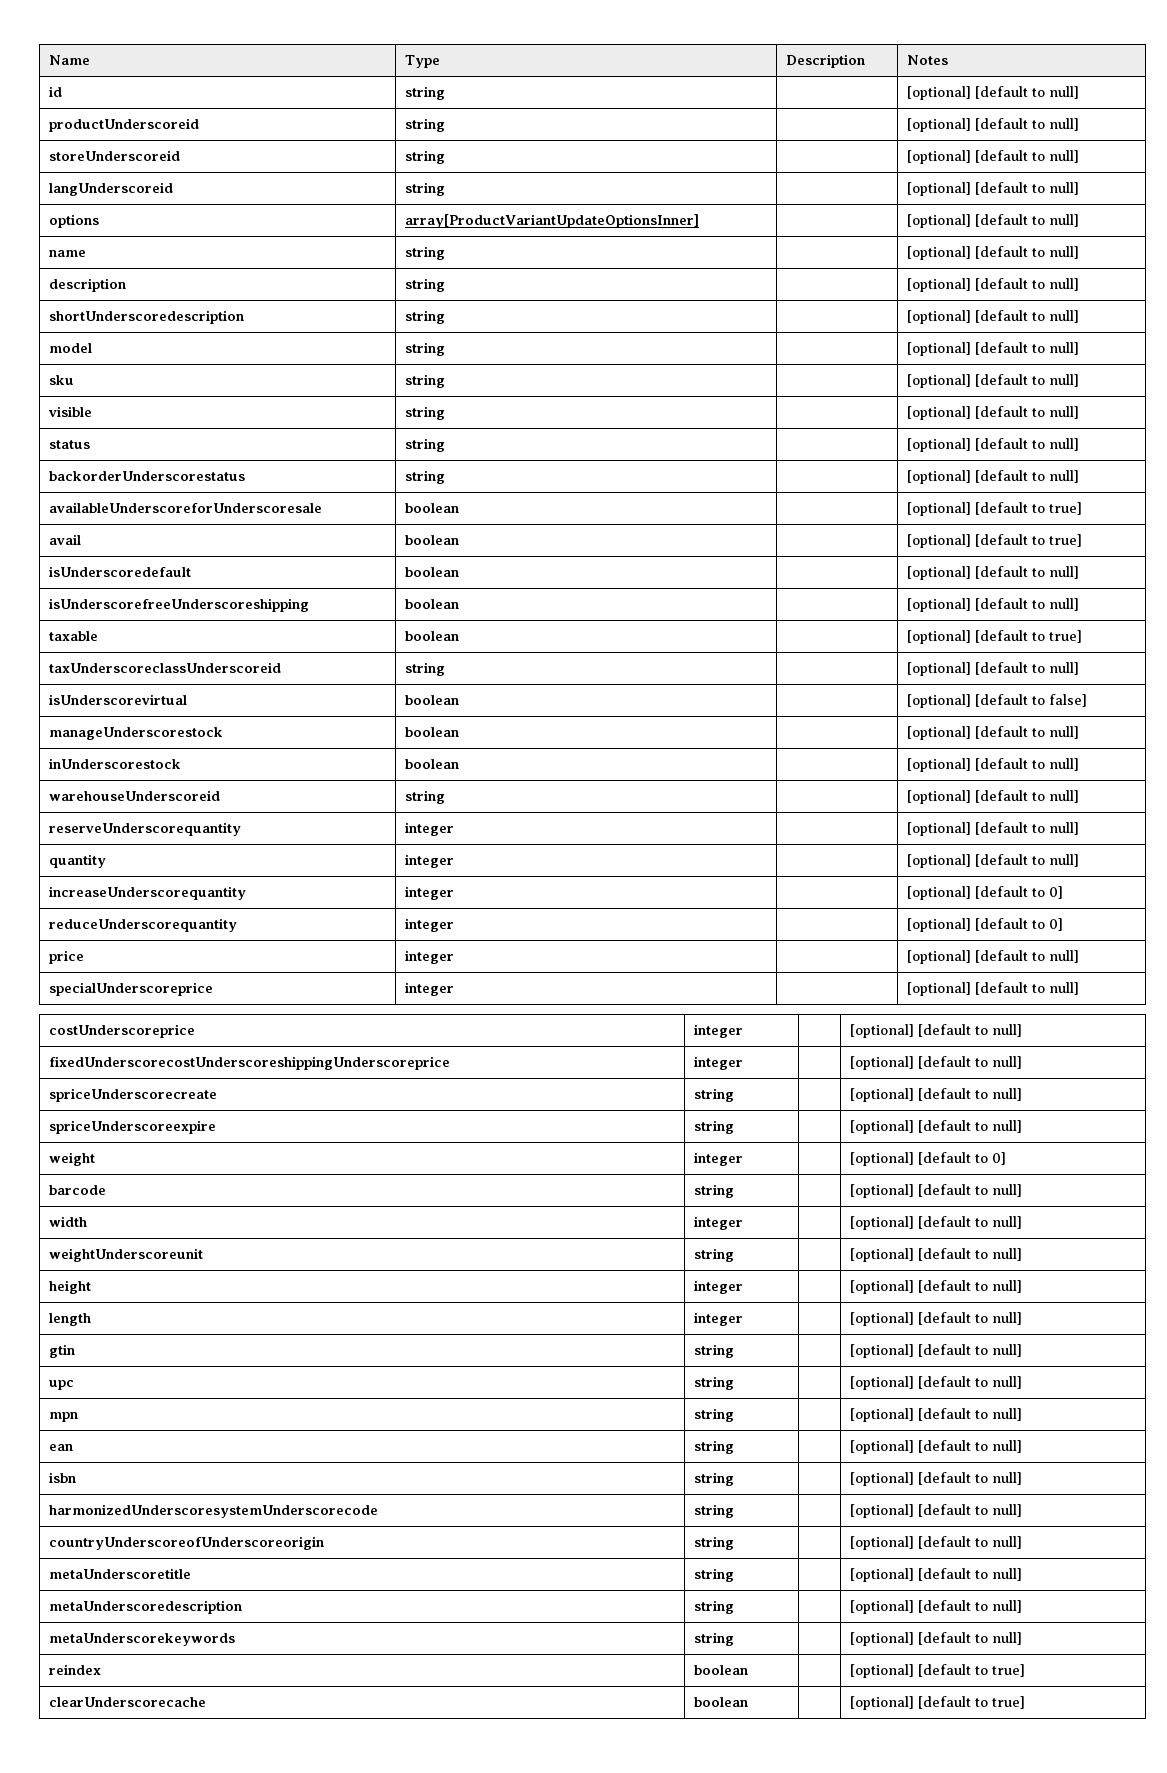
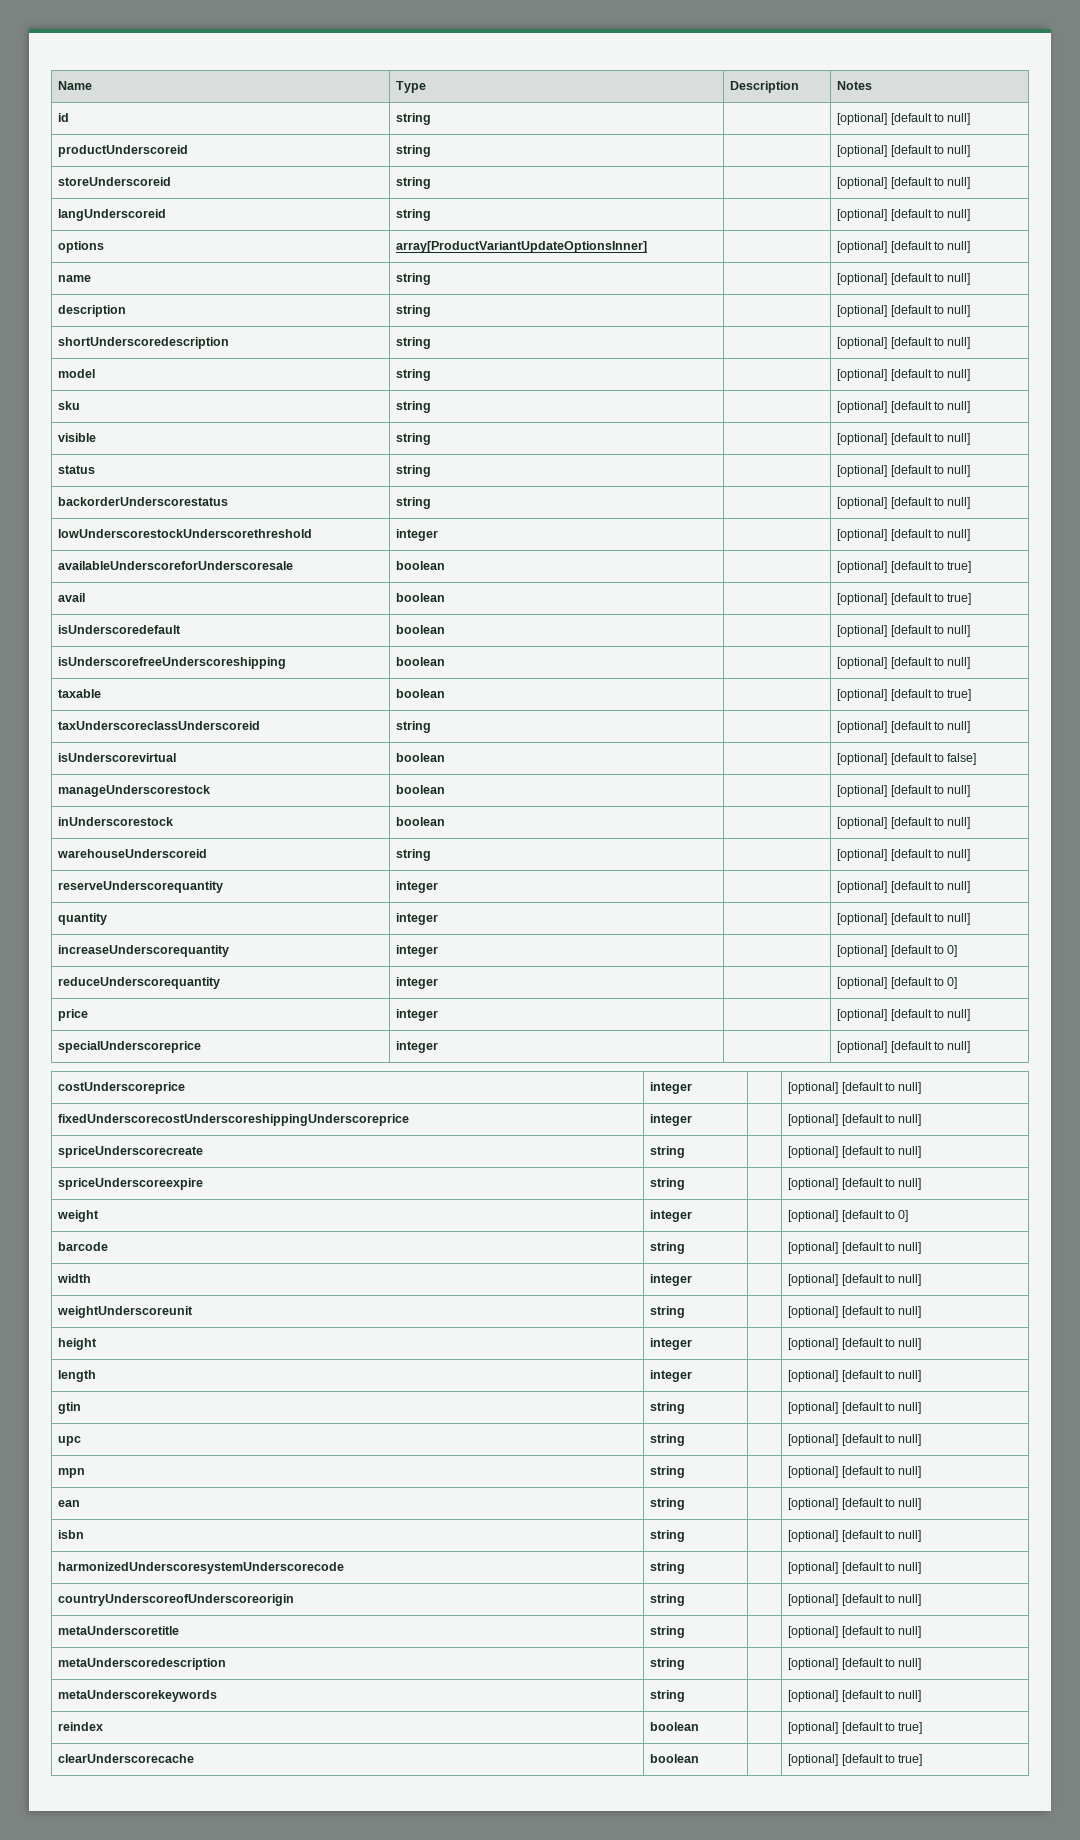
+ lowUnderscorestockUnderscorethreshold | integer | | [optional] [default to null]

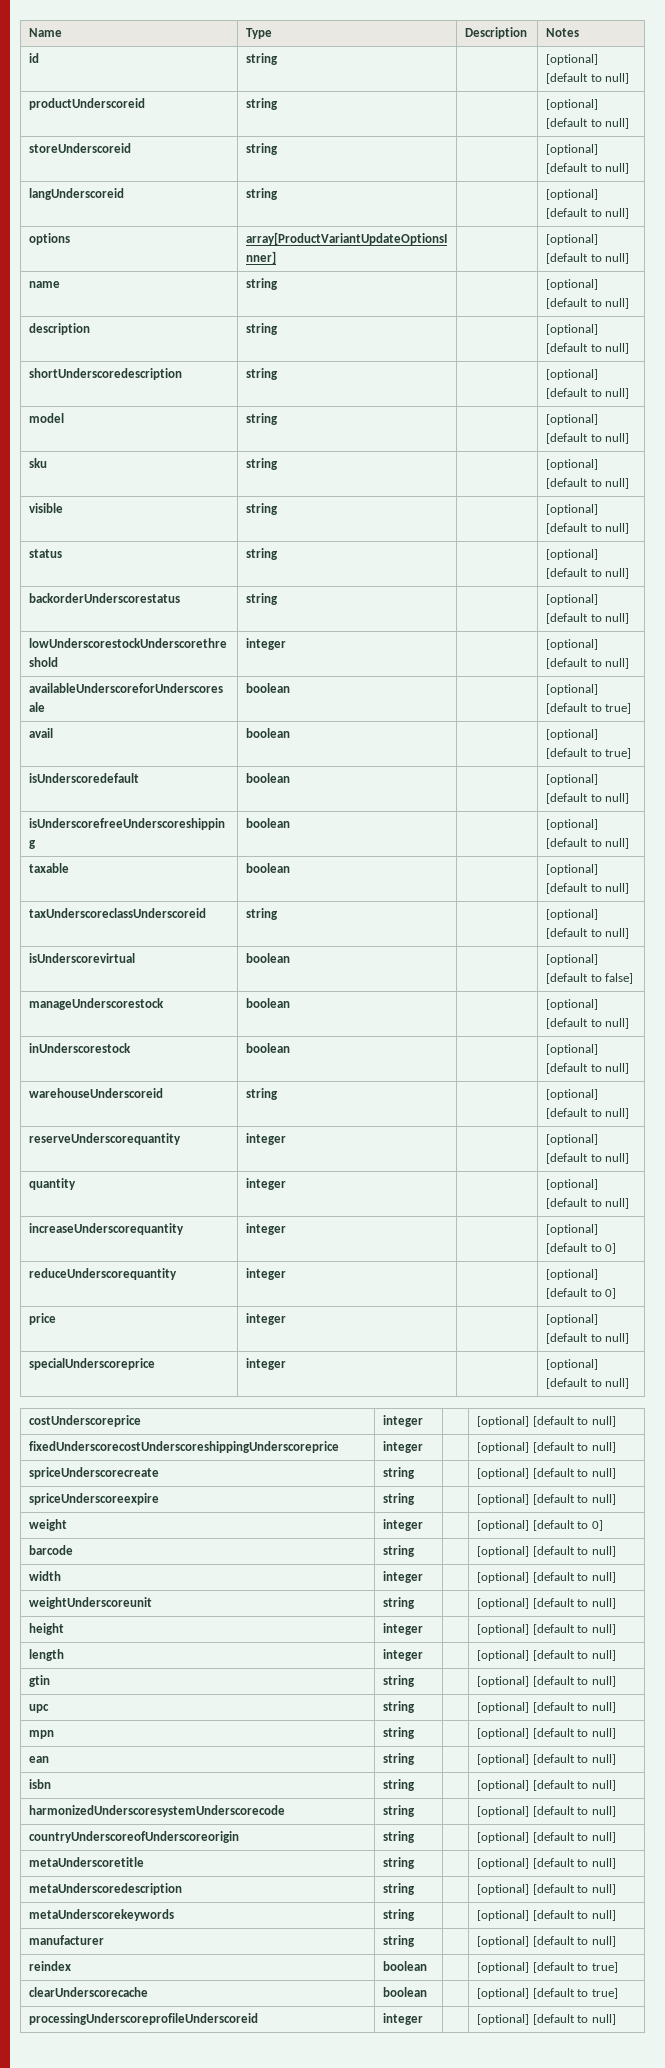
- taxable | boolean | | [optional] [default to true]
+ taxable | boolean | | [optional] [default to null]
+ manufacturer | string | | [optional] [default to null]
+ processingUnderscoreprofileUnderscoreid | integer | | [optional] [default to null]

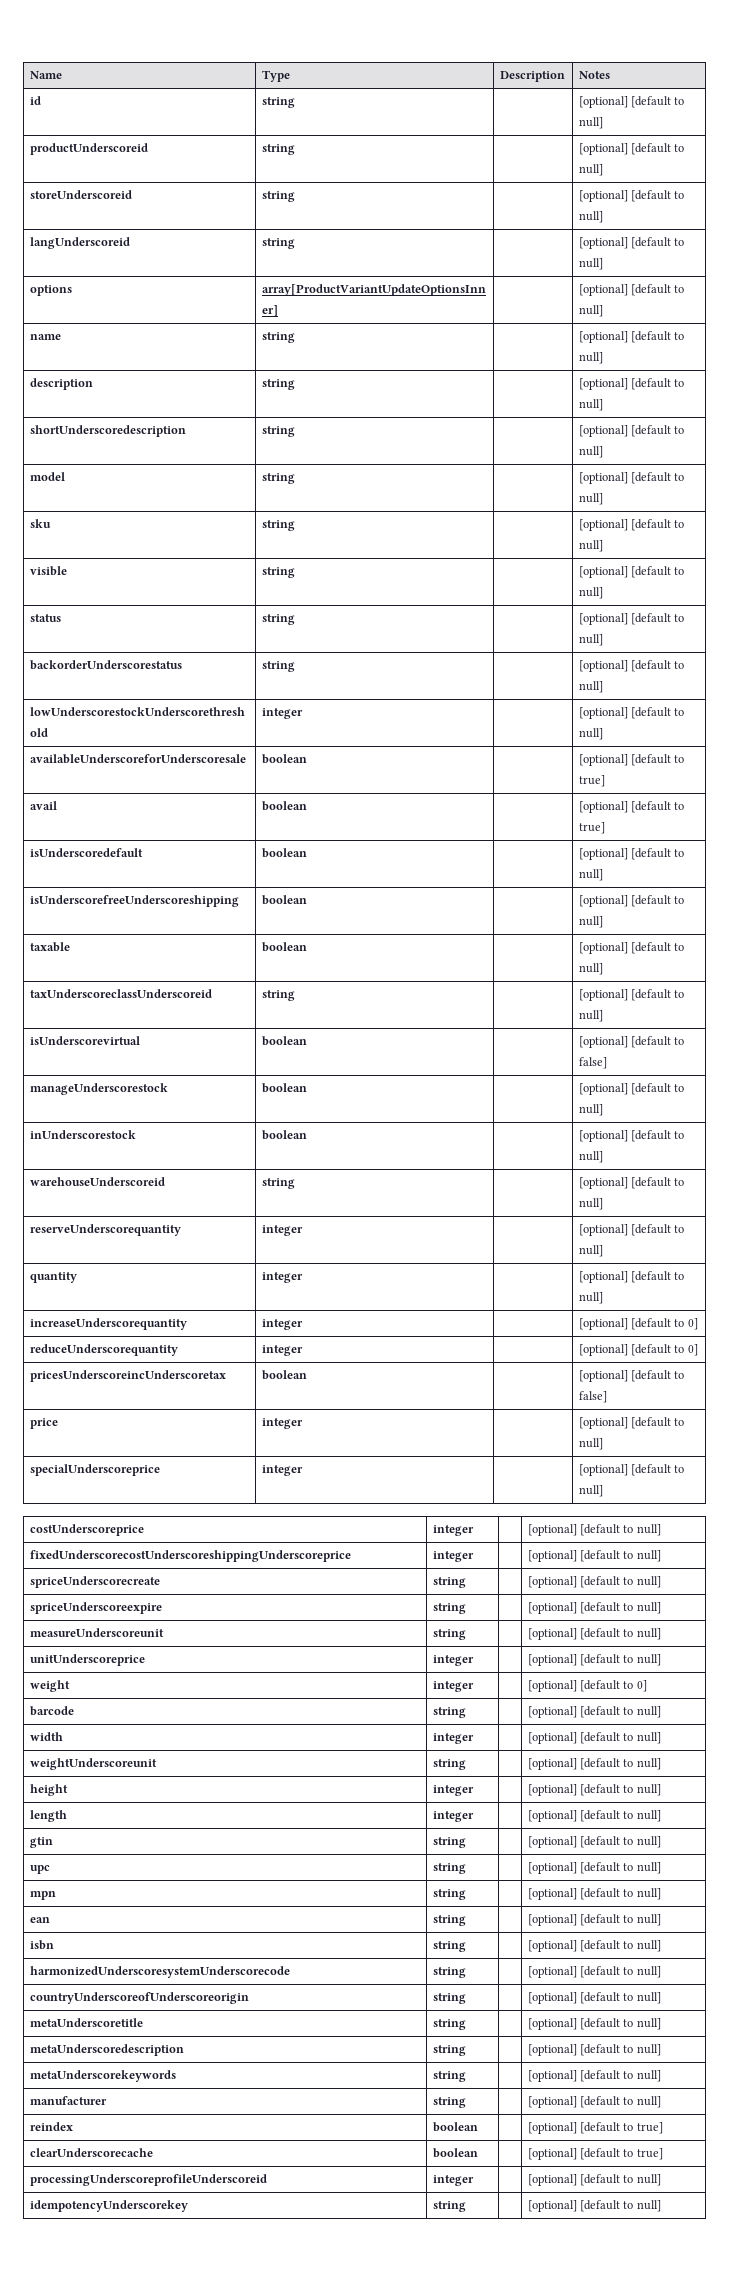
+ pricesUnderscoreincUnderscoretax | boolean | | [optional] [default to false]
+ measureUnderscoreunit | string | | [optional] [default to null]
+ unitUnderscoreprice | integer | | [optional] [default to null]
+ idempotencyUnderscorekey | string | | [optional] [default to null]

